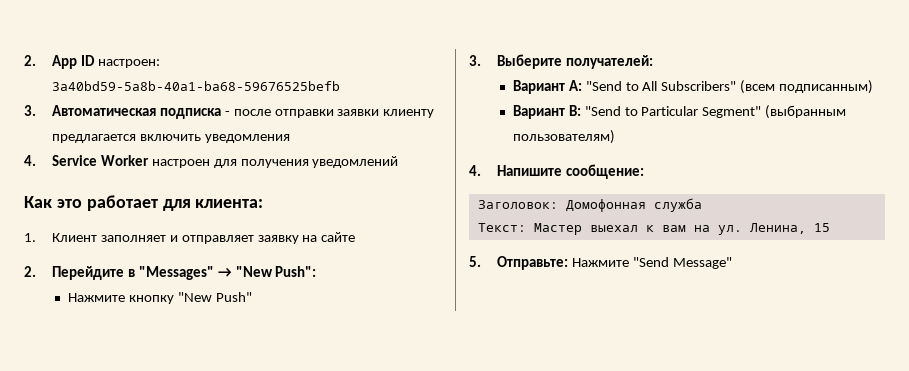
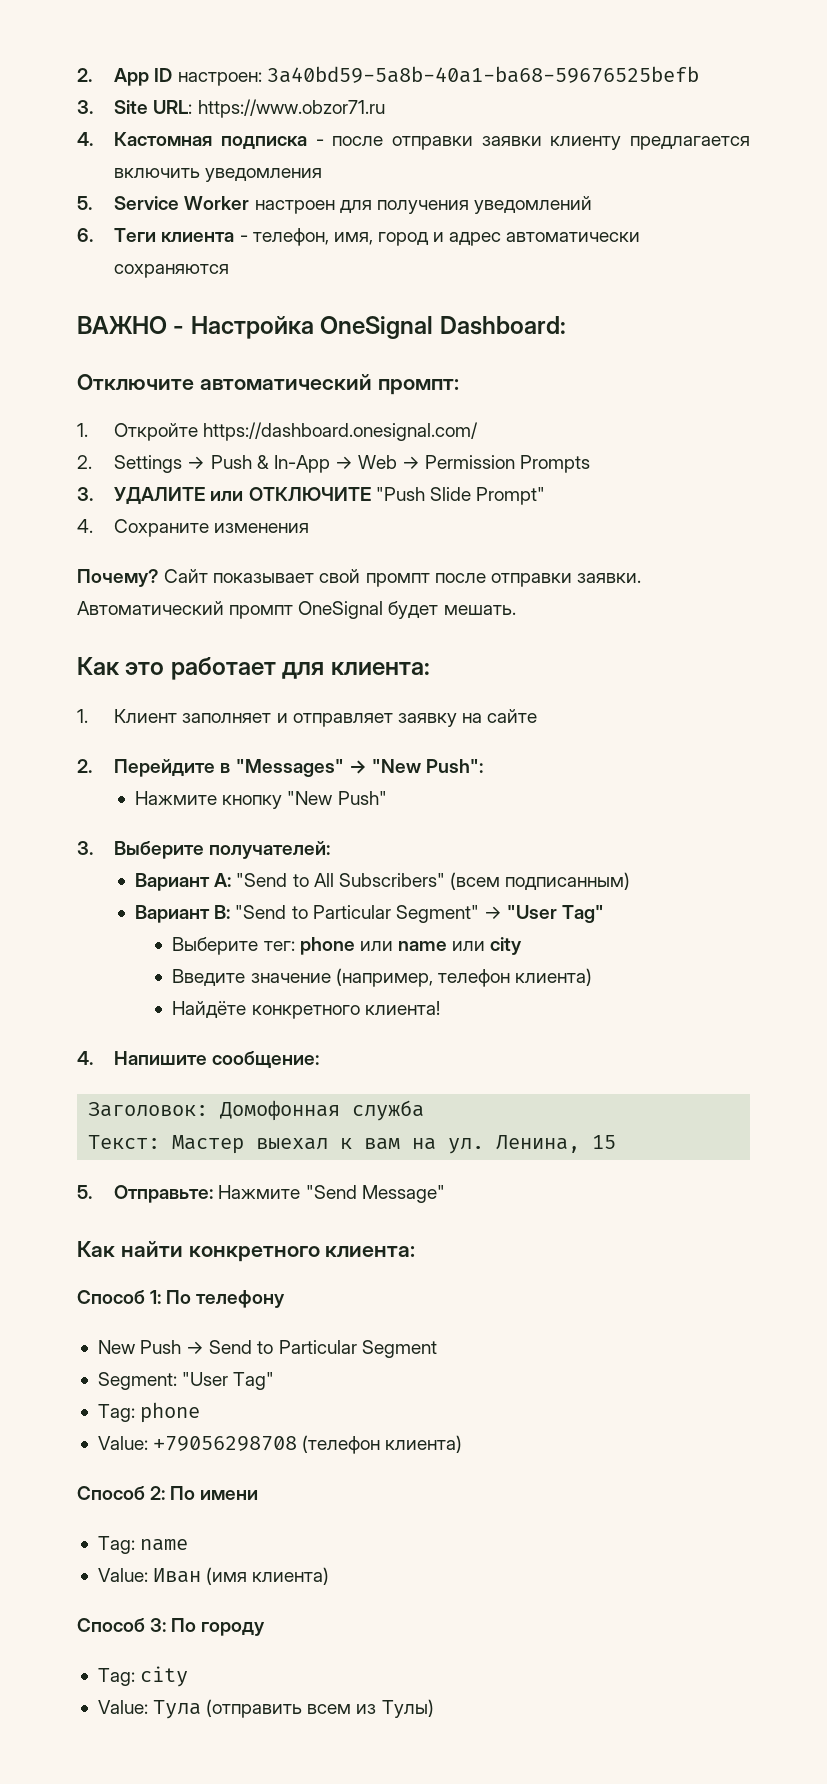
- 3. Автоматическая подписка - после отправки заявки клиенту предлагается включить уведомления
+ 3. Site URL: https://www.obzor71.ru
+ 4. Кастомная подписка - после отправки заявки клиенту предлагается включить уведомления
- 4. Service Worker настроен для получения уведомлений
+ 5. Service Worker настроен для получения уведомлений
+ 6. Теги клиента - телефон, имя, город и адрес автоматически сохраняются
+ ВАЖНО - Настройка OneSignal Dashboard:
+ Отключите автоматический промпт:
+ 1. Откройте https://dashboard.onesignal.com/
+ 2. Settings → Push & In-App → Web → Permission Prompts
+ 3. УДАЛИТЕ или ОТКЛЮЧИТЕ "Push Slide Prompt"
+ 4. Сохраните изменения
+ Почему? Сайт показывает свой промпт после отправки заявки. Автоматический промпт OneSignal будет мешать.
- Вариант B: "Send to Particular Segment" (выбранным пользователям)
+ Вариант B: "Send to Particular Segment" → "User Tag"
+ Выберите тег: phone или name или city
+ Введите значение (например, телефон клиента)
+ Найдёте конкретного клиента!
+ Как найти конкретного клиента:
+ Способ 1: По телефону
+ New Push → Send to Particular Segment
+ Segment: "User Tag"
+ Tag: phone
+ Value: +79056298708 (телефон клиента)
+ Способ 2: По имени
+ Tag: name
+ Value: Иван (имя клиента)
+ Способ 3: По городу
+ Tag: city
+ Value: Тула (отправить всем из Тулы)

